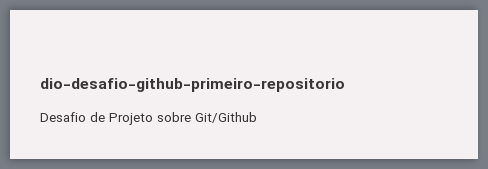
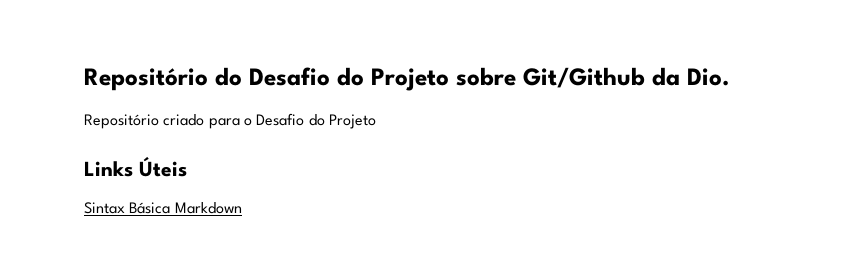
- dio-desafio-github-primeiro-repositorio
- Desafio de Projeto sobre Git/Github
+ Repositório do Desafio do Projeto sobre Git/Github da Dio.
+ Repositório criado para o Desafio do Projeto
+ Links Úteis
+ Sintax Básica Markdown

